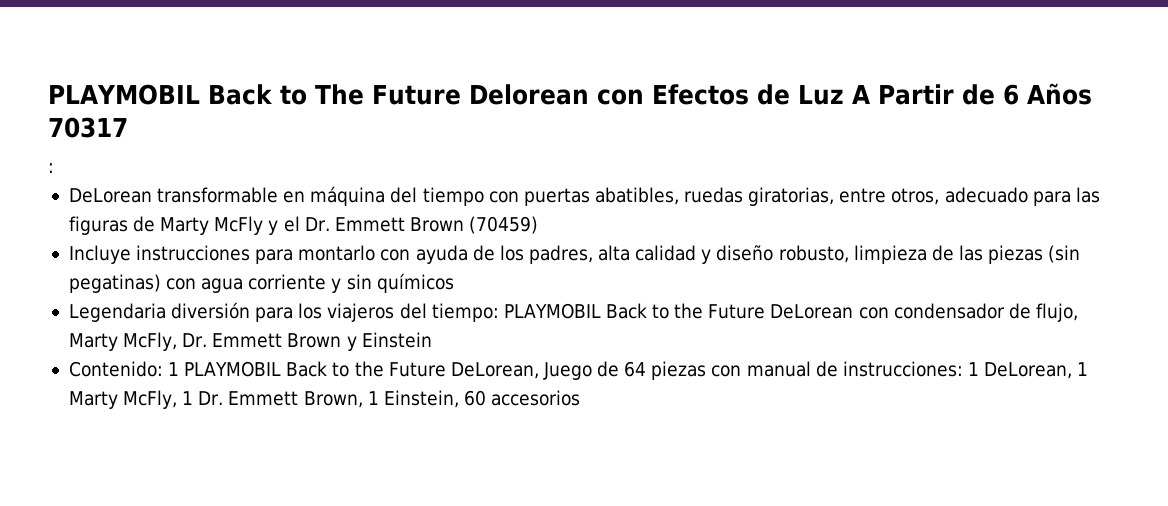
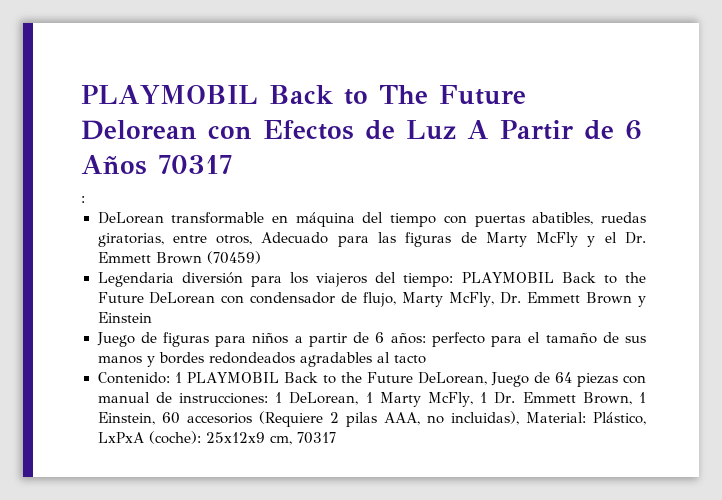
- DeLorean transformable en máquina del tiempo con puertas abatibles, ruedas giratorias, entre otros, adecuado para las figuras de Marty McFly y el Dr. Emmett Brown (70459)
+ DeLorean transformable en máquina del tiempo con puertas abatibles, ruedas giratorias, entre otros, Adecuado para las figuras de Marty McFly y el Dr. Emmett Brown (70459)
- Incluye instrucciones para montarlo con ayuda de los padres, alta calidad y diseño robusto, limpieza de las piezas (sin pegatinas) con agua corriente y sin químicos
+ Juego de figuras para niños a partir de 6 años: perfecto para el tamaño de sus manos y bordes redondeados agradables al tacto
- Contenido: 1 PLAYMOBIL Back to the Future DeLorean, Juego de 64 piezas con manual de instrucciones: 1 DeLorean, 1 Marty McFly, 1 Dr. Emmett Brown, 1 Einstein, 60 accesorios
+ Contenido: 1 PLAYMOBIL Back to the Future DeLorean, Juego de 64 piezas con manual de instrucciones: 1 DeLorean, 1 Marty McFly, 1 Dr. Emmett Brown, 1 Einstein, 60 accesorios (Requiere 2 pilas AAA, no incluidas), Material: Plástico, LxPxA (coche): 25x12x9 cm, 70317

